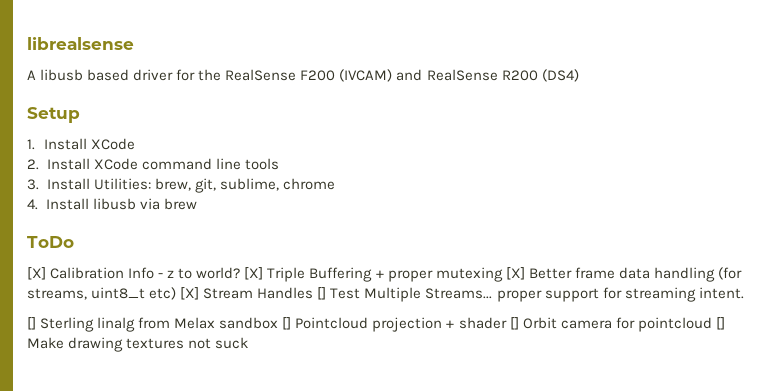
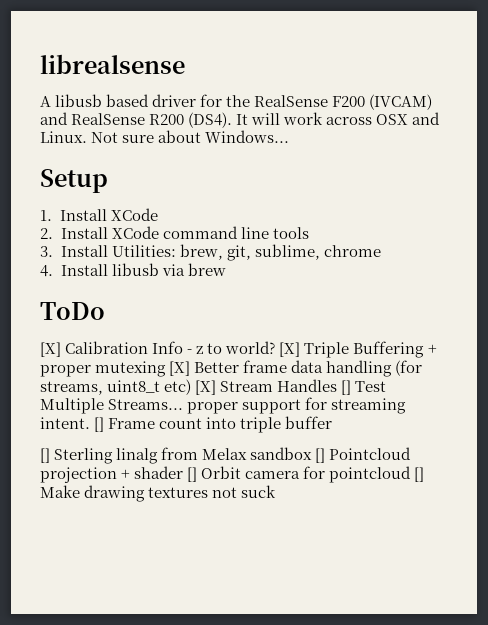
- A libusb based driver for the RealSense F200 (IVCAM) and RealSense R200 (DS4)
+ A libusb based driver for the RealSense F200 (IVCAM) and RealSense R200 (DS4). It will work across OSX and Linux. Not sure about Windows...
+ [] Frame count into triple buffer

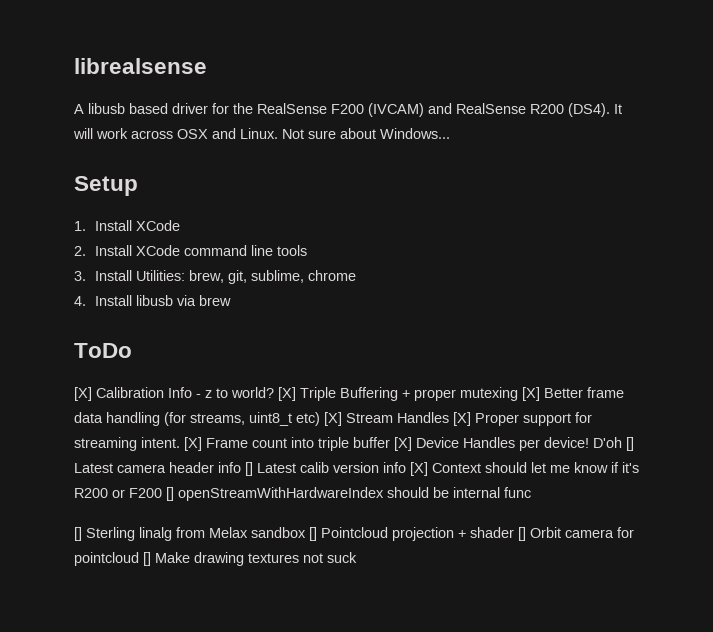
- [X] Triple Buffering + proper mutexing [X] Better frame data handling (for streams, uint8_t etc) [X] Stream Handles [] Test Multiple Streams... proper support for streaming intent.
+ [X] Triple Buffering + proper mutexing [X] Better frame data handling (for streams, uint8_t etc) [X] Stream Handles [X] Proper support for streaming intent.
- [] Frame count into triple buffer
+ [X] Frame count into triple buffer [X] Device Handles per device! D'oh [] Latest camera header info [] Latest calib version info [X] Context should let me know if it's R200 or F200 [] openStreamWithHardwareIndex should be internal func

